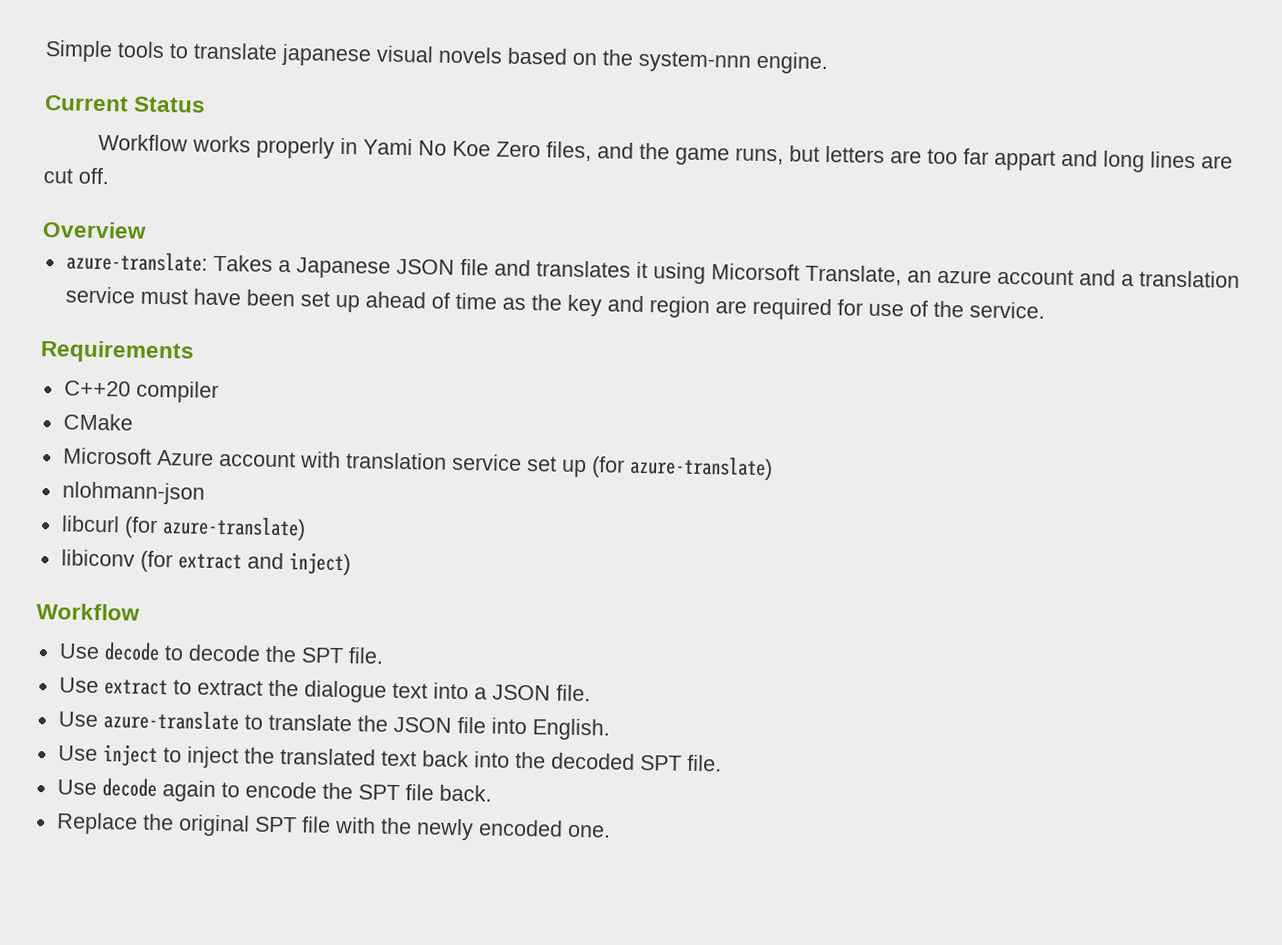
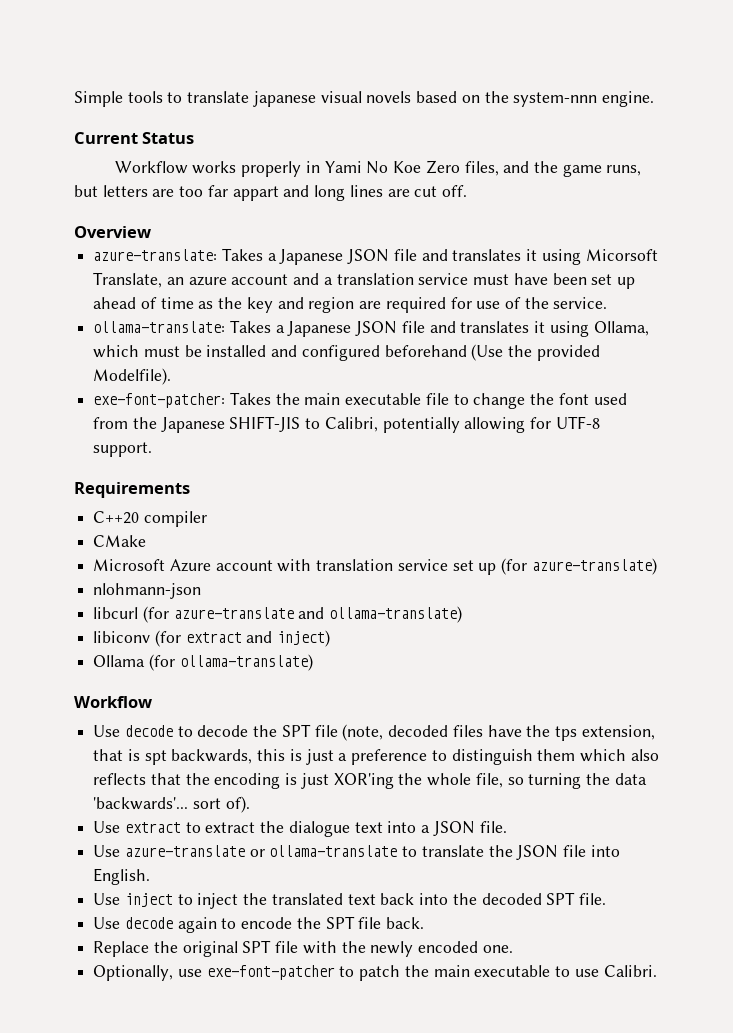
+ ollama-translate: Takes a Japanese JSON file and translates it using Ollama, which must be installed and configured beforehand (Use the provided Modelfile).
+ exe-font-patcher: Takes the main executable file to change the font used from the Japanese SHIFT-JIS to Calibri, potentially allowing for UTF-8 support.
- libcurl (for azure-translate)
+ libcurl (for azure-translate and ollama-translate)
+ Ollama (for ollama-translate)
- Use decode to decode the SPT file.
+ Use decode to decode the SPT file (note, decoded files have the tps extension, that is spt backwards, this is just a preference to distinguish them which also reflects that the encoding is just XOR'ing the whole file, so turning the data 'backwards'... sort of).
- Use azure-translate to translate the JSON file into English.
+ Use azure-translate or ollama-translate to translate the JSON file into English.
+ Optionally, use exe-font-patcher to patch the main executable to use Calibri.

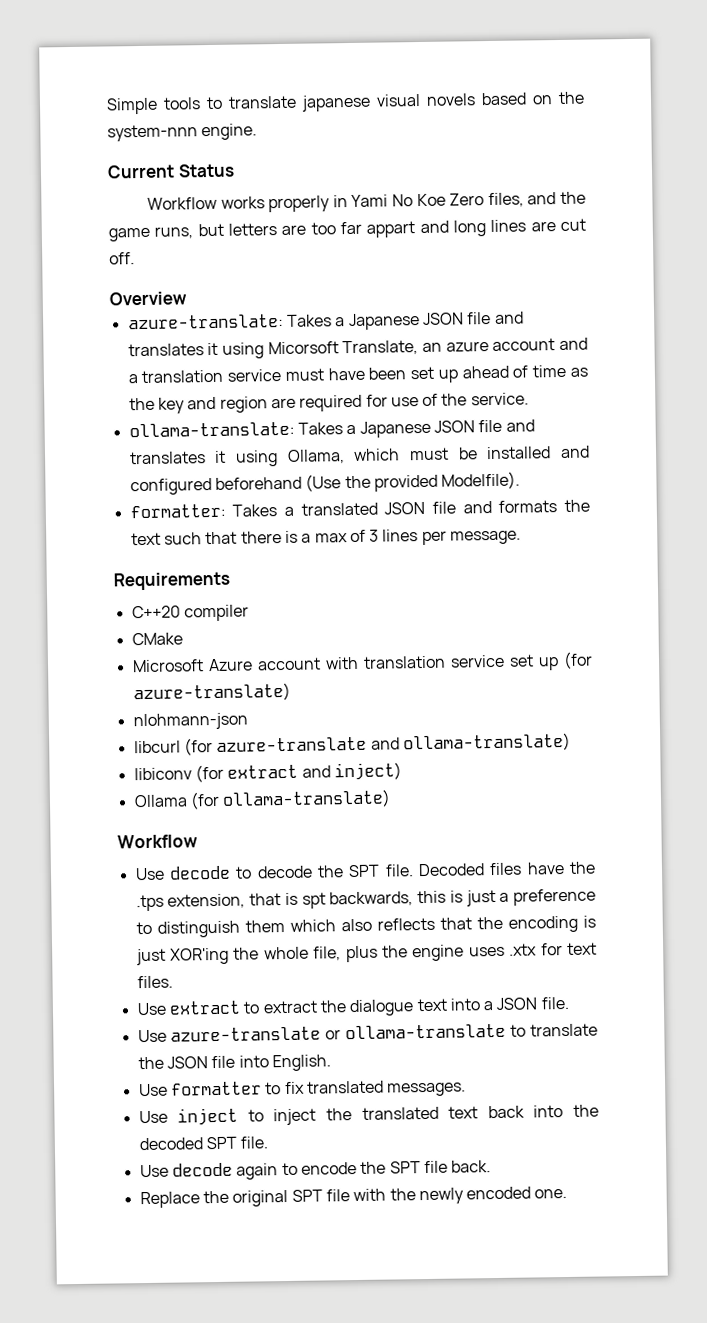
- exe-font-patcher: Takes the main executable file to change the font used from the Japanese SHIFT-JIS to Calibri, potentially allowing for UTF-8 support.
+ formatter: Takes a translated JSON file and formats the text such that there is a max of 3 lines per message.
- Use decode to decode the SPT file (note, decoded files have the tps extension, that is spt backwards, this is just a preference to distinguish them which also reflects that the encoding is just XOR'ing the whole file, so turning the data 'backwards'... sort of).
+ Use decode to decode the SPT file. Decoded files have the .tps extension, that is spt backwards, this is just a preference to distinguish them which also reflects that the encoding is just XOR'ing the whole file, plus the engine uses .xtx for text files.
+ Use formatter to fix translated messages.
- Optionally, use exe-font-patcher to patch the main executable to use Calibri.

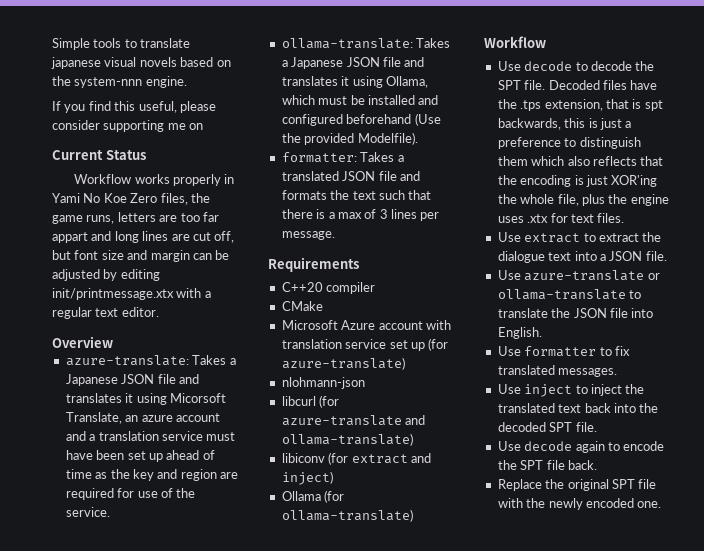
+ If you find this useful, please consider supporting me on
- Workflow works properly in Yami No Koe Zero files, and the game runs, but letters are too far appart and long lines are cut off.
+ Workflow works properly in Yami No Koe Zero files, the game runs, letters are too far appart and long lines are cut off, but font size and margin can be adjusted by editing init/printmessage.xtx with a regular text editor.

